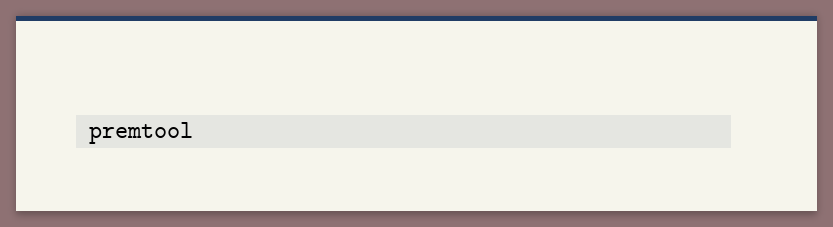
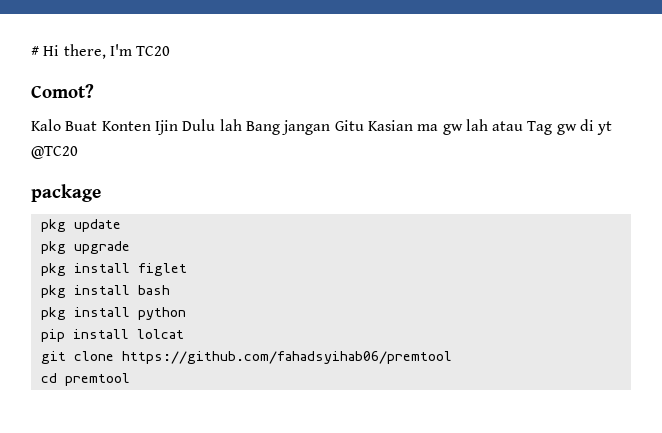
- premtool
+ # Hi there, I'm TC20
+ Comot?
+ Kalo Buat Konten Ijin Dulu lah Bang jangan Gitu Kasian ma gw lah atau Tag gw di yt @TC20
+ package
+ pkg update
+ pkg upgrade
+ pkg install figlet
+ pkg install bash
+ pkg install python
+ pip install lolcat
+ git clone https://github.com/fahadsyihab06/premtool
+ cd premtool

